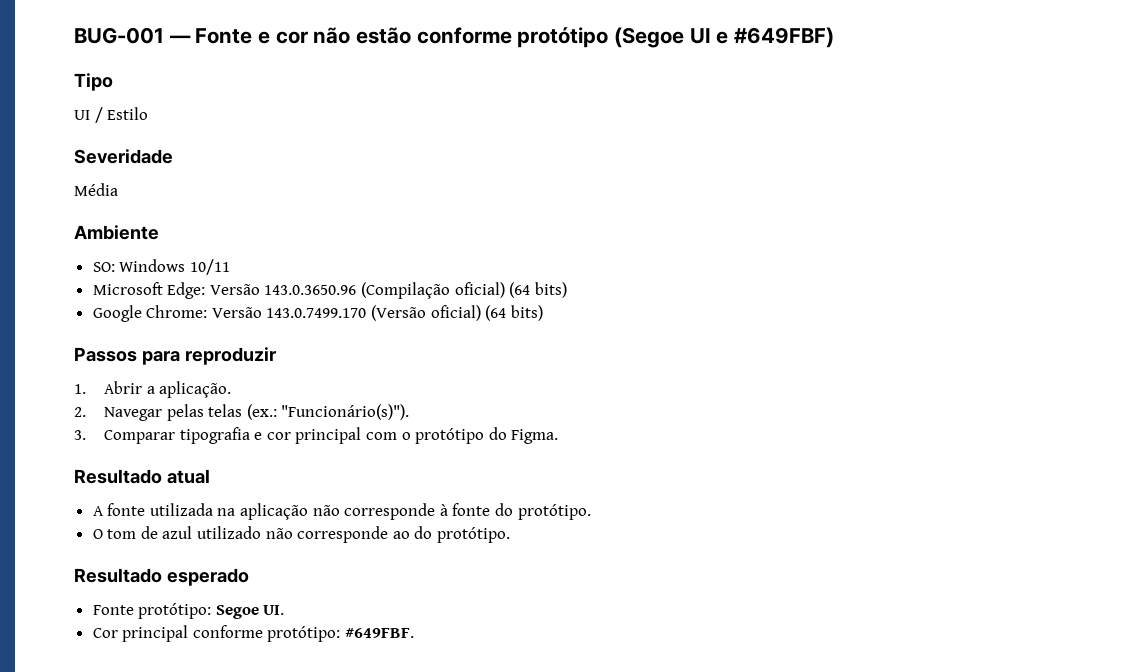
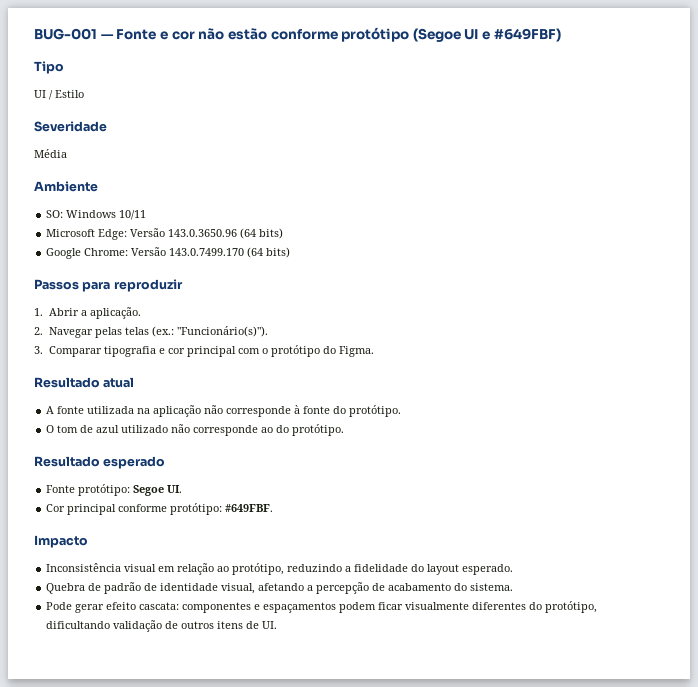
- Microsoft Edge: Versão 143.0.3650.96 (Compilação oficial) (64 bits)
+ Microsoft Edge: Versão 143.0.3650.96 (64 bits)
- Google Chrome: Versão 143.0.7499.170 (Versão oficial) (64 bits)
+ Google Chrome: Versão 143.0.7499.170 (64 bits)
+ Impacto
+ Inconsistência visual em relação ao protótipo, reduzindo a fidelidade do layout esperado.
+ Quebra de padrão de identidade visual, afetando a percepção de acabamento do sistema.
+ Pode gerar efeito cascata: componentes e espaçamentos podem ficar visualmente diferentes do protótipo, dificultando validação de outros itens de UI.

